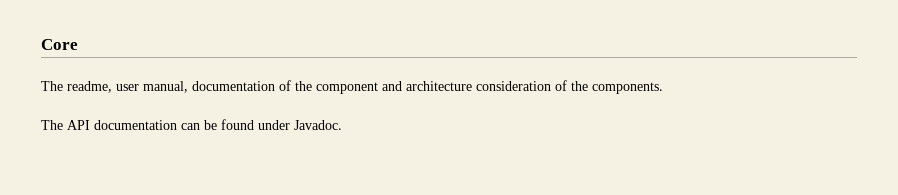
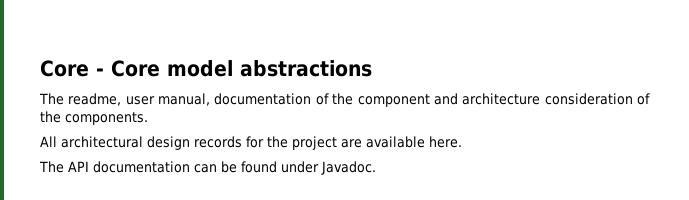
- Core
+ Core - Core model abstractions
+ All architectural design records for the project are available here.

